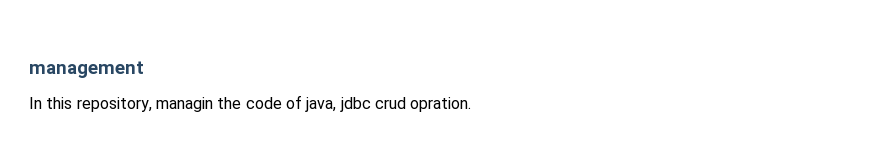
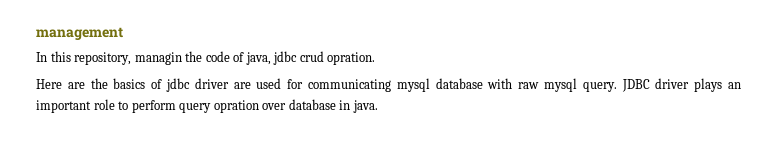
+ Here are the basics of jdbc driver are used for communicating mysql database with raw mysql query. JDBC driver plays an important role to perform query opration over database in java.

